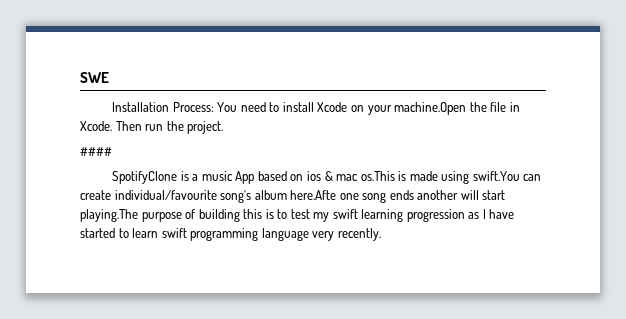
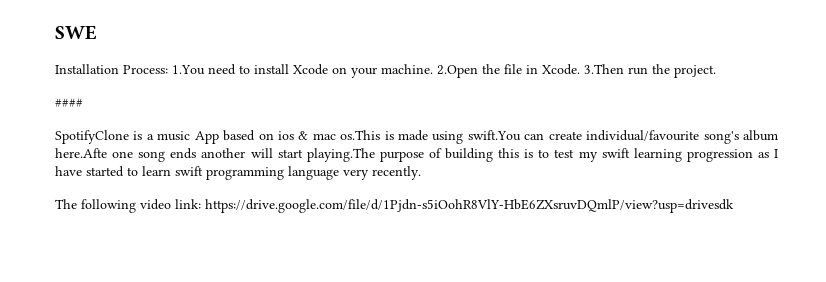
- Installation Process: You need to install Xcode on your machine.Open the file in Xcode.
+ Installation Process: 1.You need to install Xcode on your machine. 2.Open the file in Xcode.
- Then run the project.
+ 3.Then run the project.
+ The following video link: https://drive.google.com/file/d/1Pjdn-s5iOohR8VlY-HbE6ZXsruvDQmlP/view?usp=drivesdk

